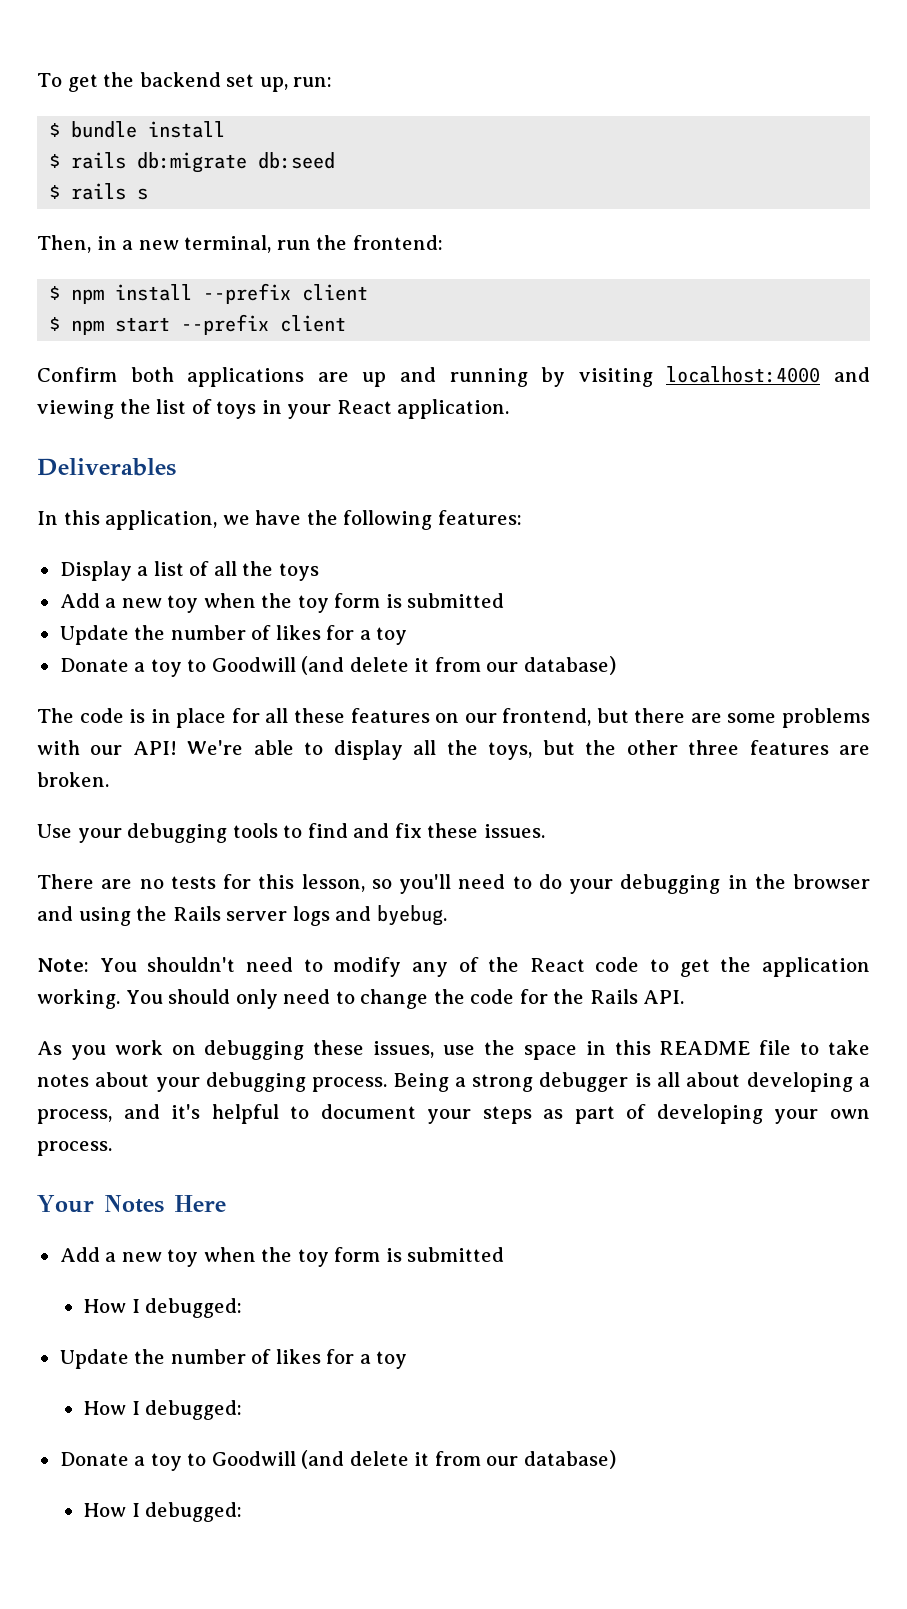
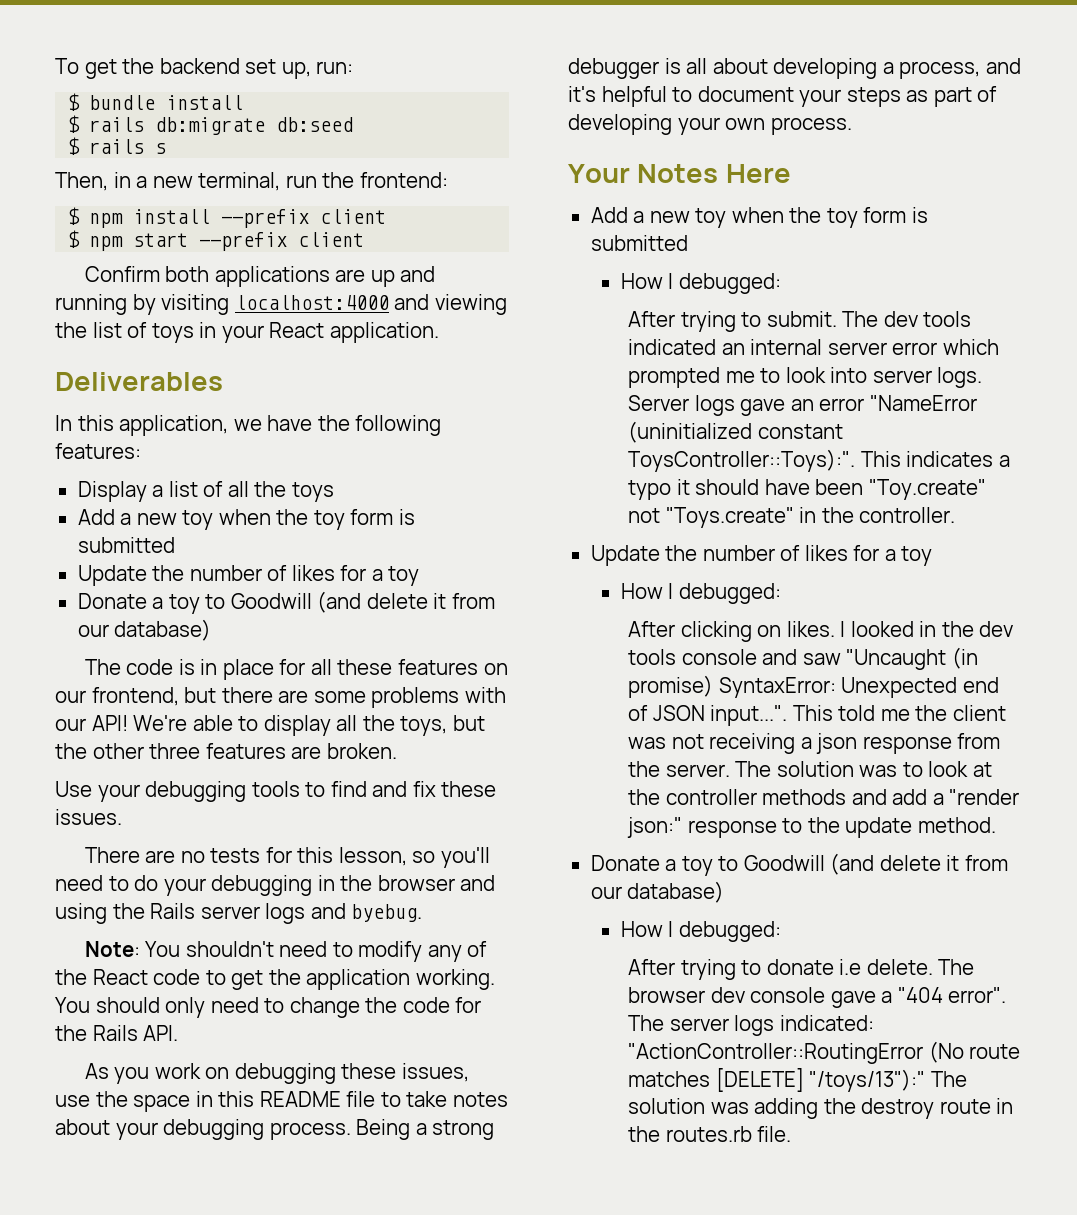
+ After trying to submit. The dev tools indicated an internal server error which prompted me to look into server logs. Server logs gave an error "NameError (uninitialized constant ToysController::Toys):". This indicates a typo it should have been "Toy.create" not "Toys.create" in the controller.
+ After clicking on likes. I looked in the dev tools console and saw "Uncaught (in promise) SyntaxError: Unexpected end of JSON input...". This told me the client was not receiving a json response from the server. The solution was to look at the controller methods and add a "render json:" response to the update method.
+ After trying to donate i.e delete. The browser dev console gave a "404 error". The server logs indicated: "ActionController::RoutingError (No route matches [DELETE] "/toys/13"):" The solution was adding the destroy route in the routes.rb file.

